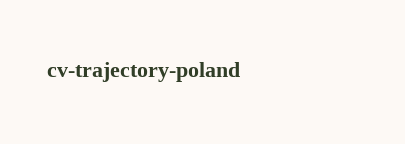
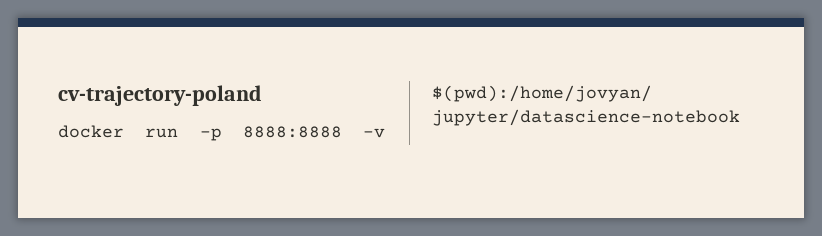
+ docker run -p 8888:8888 -v $(pwd):/home/jovyan/ jupyter/datascience-notebook

